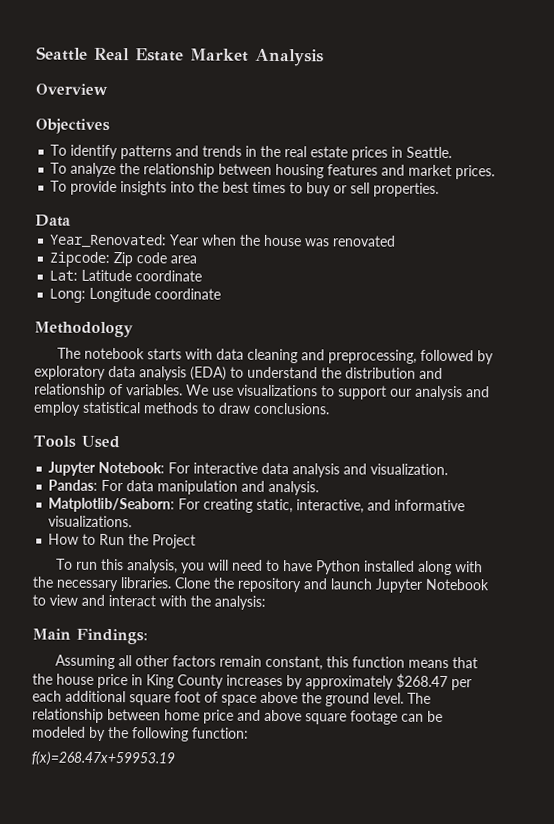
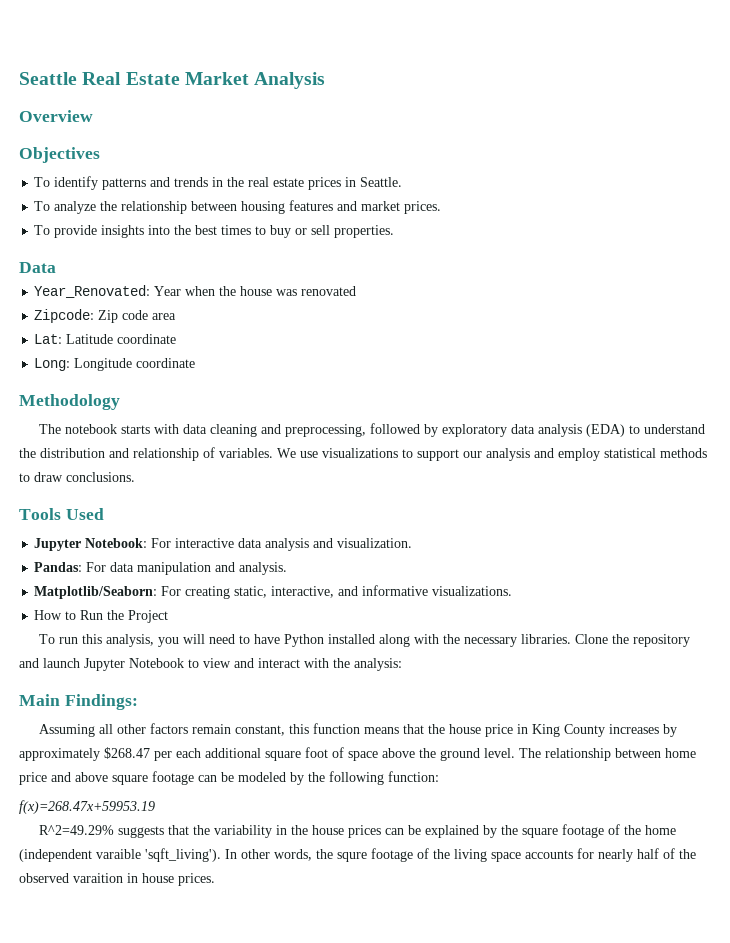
+ R^2=49.29% suggests that the variability in the house prices can be explained by the square footage of the home (independent varaible 'sqft_living'). In other words, the squre footage of the living space accounts for nearly half of the observed varaition in house prices.

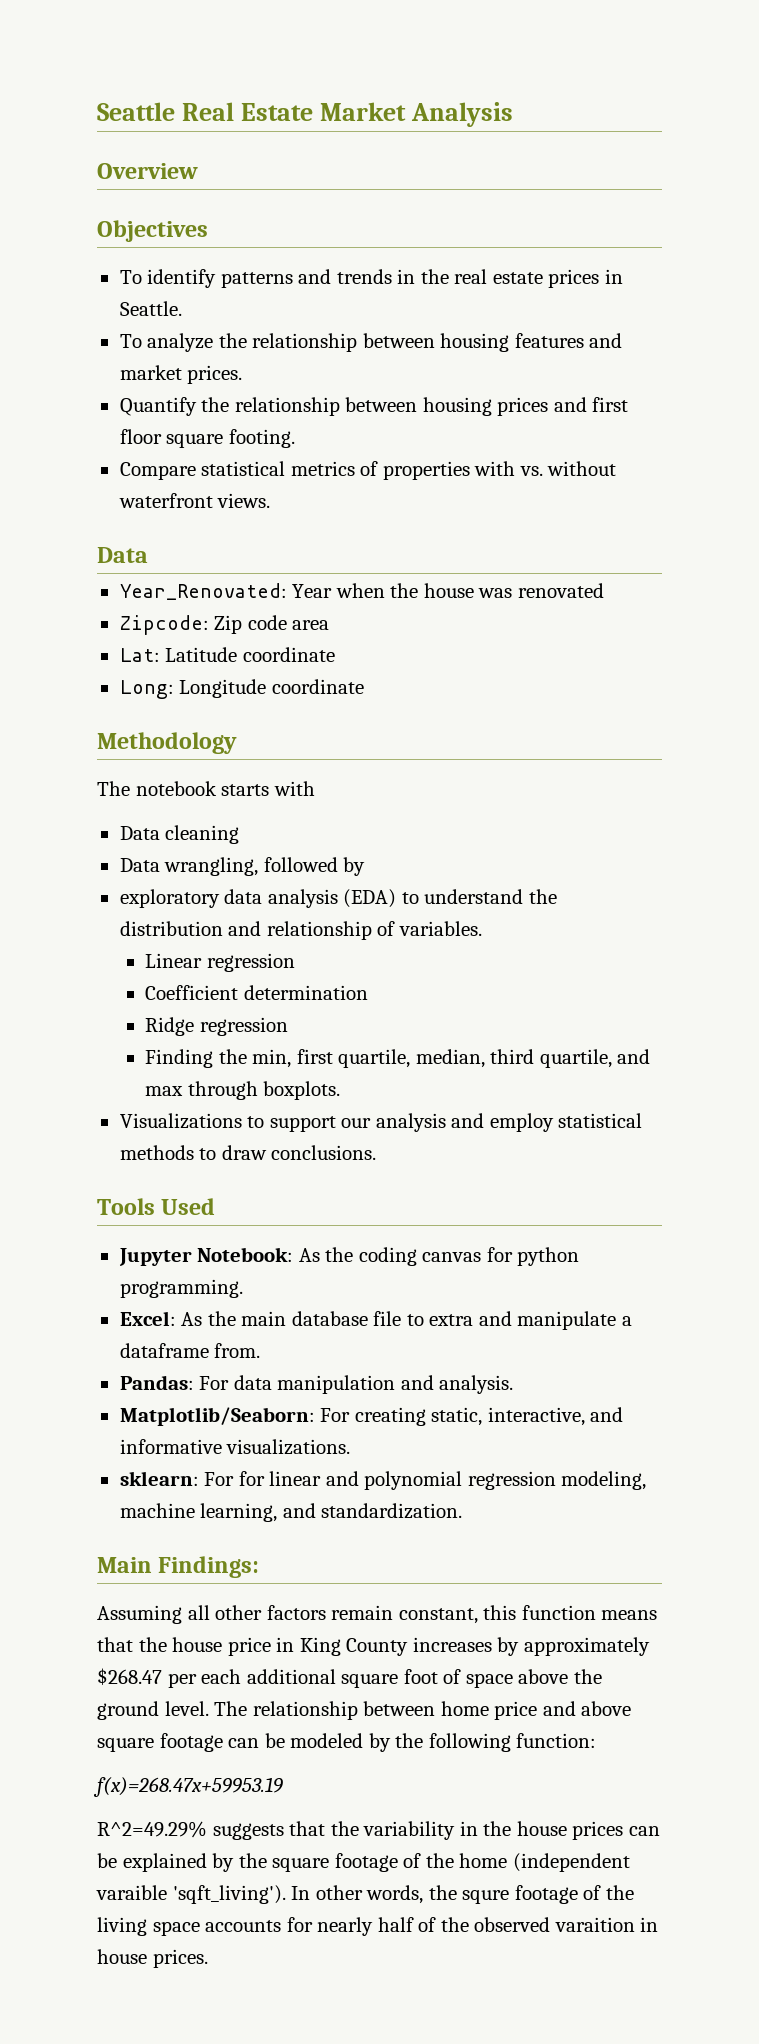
- To provide insights into the best times to buy or sell properties.
+ Quantify the relationship between housing prices and first floor square footing.
+ Compare statistical metrics of properties with vs. without waterfront views.
- The notebook starts with data cleaning and preprocessing, followed by exploratory data analysis (EDA) to understand the distribution and relationship of variables. We use visualizations to support our analysis and employ statistical methods to draw conclusions.
+ The notebook starts with
+ Data cleaning
+ Data wrangling, followed by
+ exploratory data analysis (EDA) to understand the distribution and relationship of variables.
+ Linear regression
+ Coefficient determination
+ Ridge regression
+ Finding the min, first quartile, median, third quartile, and max through boxplots.
+ Visualizations to support our analysis and employ statistical methods to draw conclusions.
- Jupyter Notebook: For interactive data analysis and visualization.
+ Jupyter Notebook: As the coding canvas for python programming.
+ Excel: As the main database file to extra and manipulate a dataframe from.
- How to Run the Project
- To run this analysis, you will need to have Python installed along with the necessary libraries. Clone the repository and launch Jupyter Notebook to view and interact with the analysis:
+ sklearn: For for linear and polynomial regression modeling, machine learning, and standardization.

